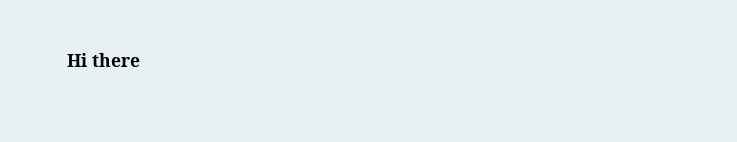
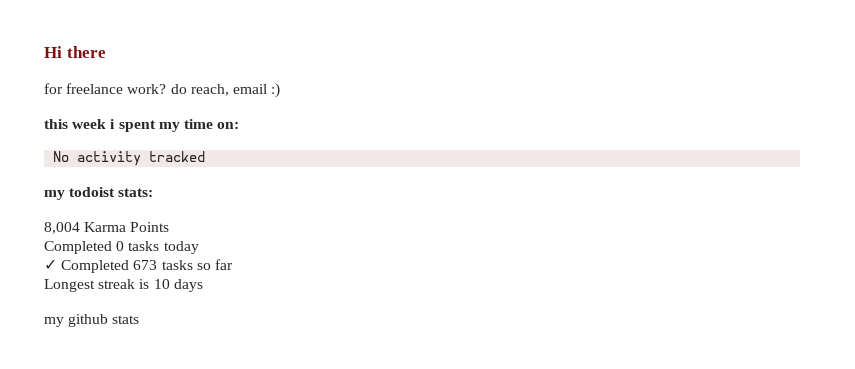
+ for freelance work? do reach, email :)
+ this week i spent my time on:
+ No activity tracked
+ my todoist stats:
+ 8,004 Karma Points
+ Completed 0 tasks today
+ ✓ Completed 673 tasks so far
+ Longest streak is 10 days
+ my github stats

